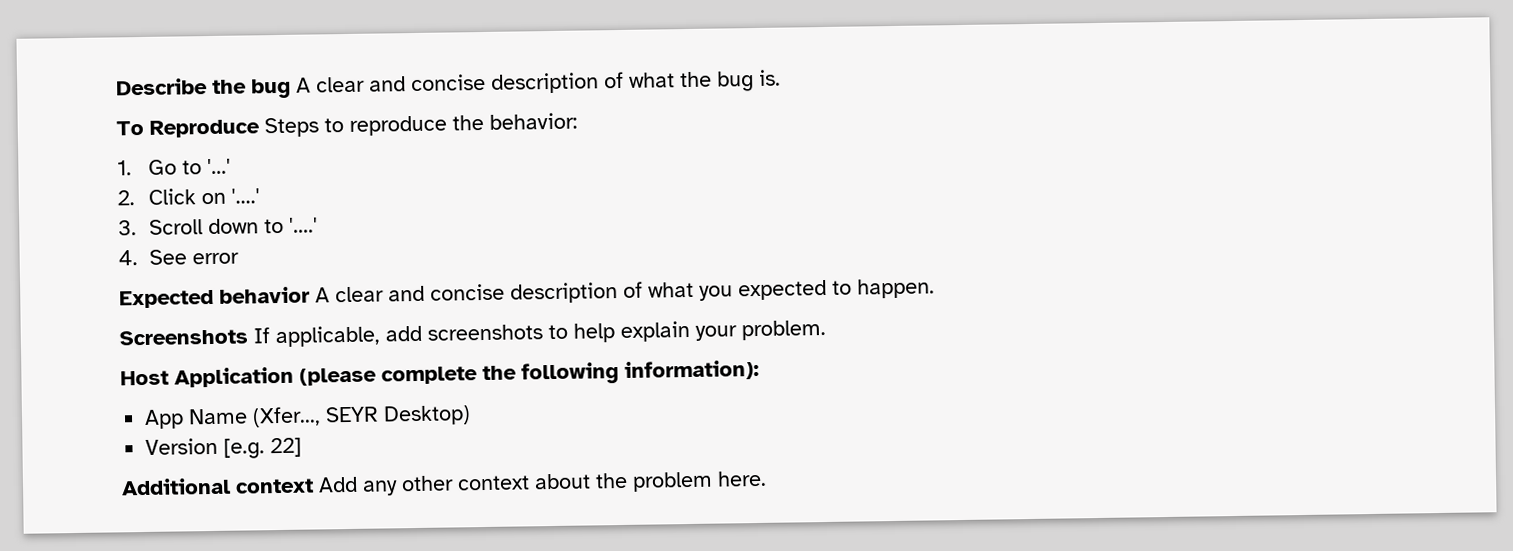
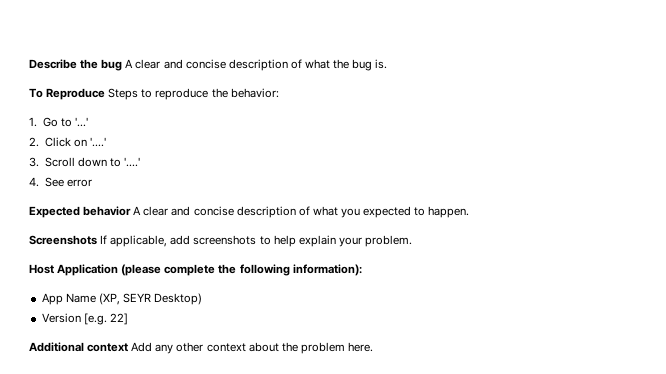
- App Name (Xfer..., SEYR Desktop)
+ App Name (XP, SEYR Desktop)

